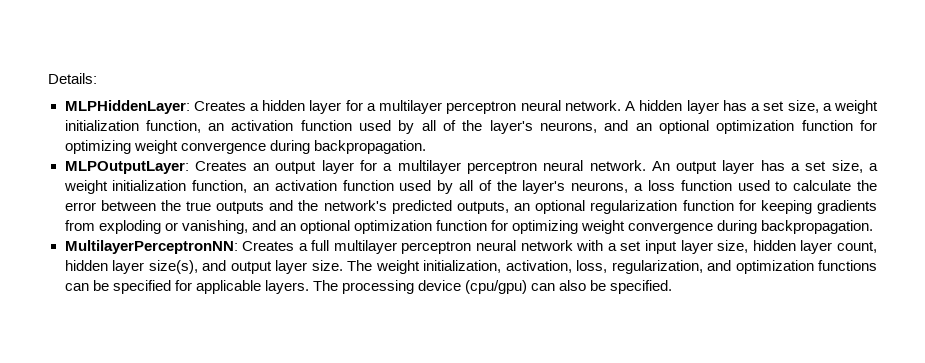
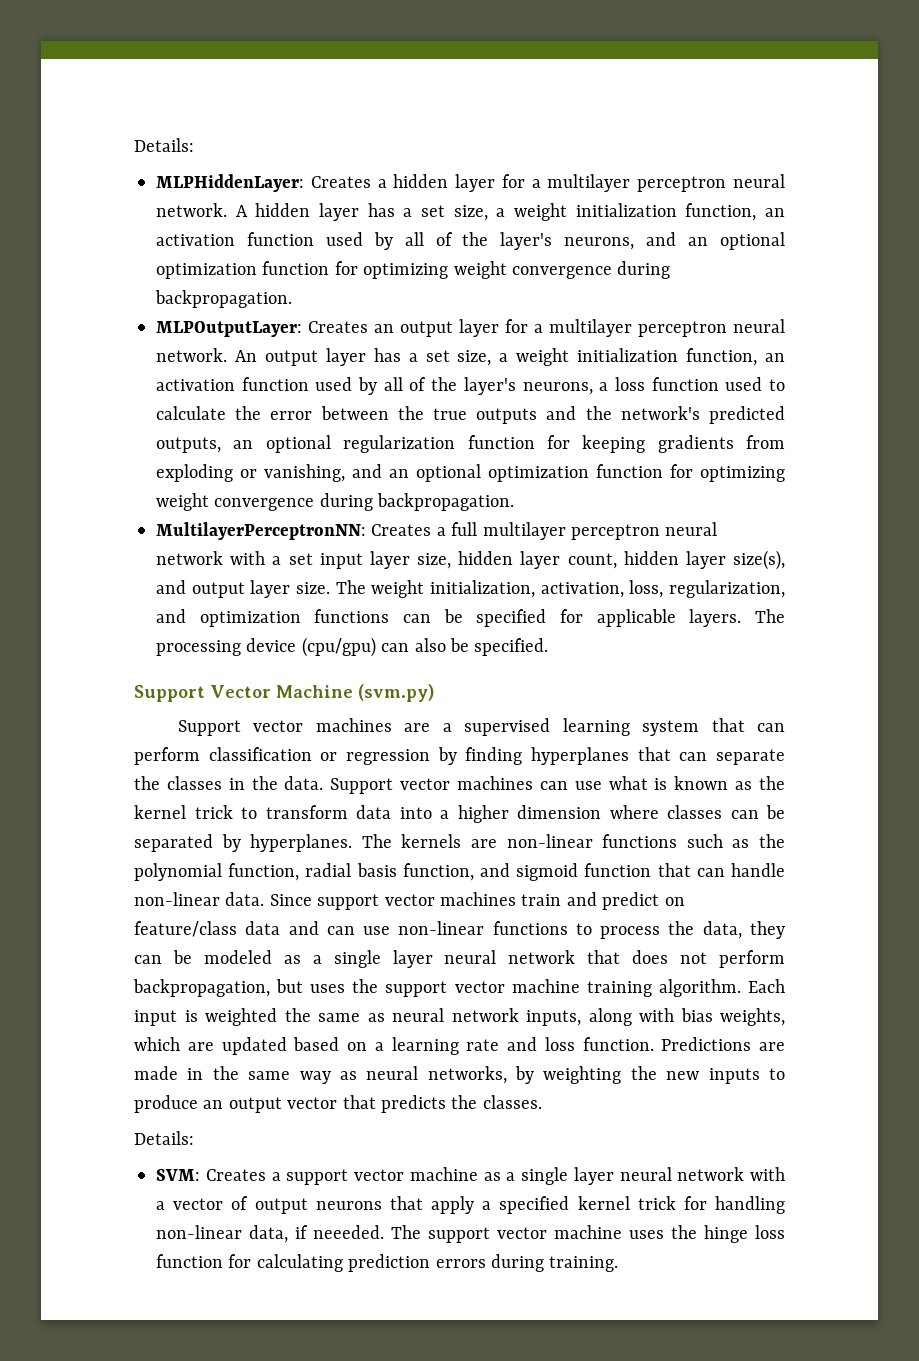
+ Support Vector Machine (svm.py)
+ Support vector machines are a supervised learning system that can perform classification or regression by finding hyperplanes that can separate the classes in the data. Support vector machines can use what is known as the kernel trick to transform data into a higher dimension where classes can be separated by hyperplanes. The kernels are non-linear functions such as the polynomial function, radial basis function, and sigmoid function that can handle non-linear data. Since support vector machines train and predict on feature/class data and can use non-linear functions to process the data, they can be modeled as a single layer neural network that does not perform backpropagation, but uses the support vector machine training algorithm. Each input is weighted the same as neural network inputs, along with bias weights, which are updated based on a learning rate and loss function. Predictions are made in the same way as neural networks, by weighting the new inputs to produce an output vector that predicts the classes.
+ Details:
+ SVM: Creates a support vector machine as a single layer neural network with a vector of output neurons that apply a specified kernel trick for handling non-linear data, if neeeded. The support vector machine uses the hinge loss function for calculating prediction errors during training.

